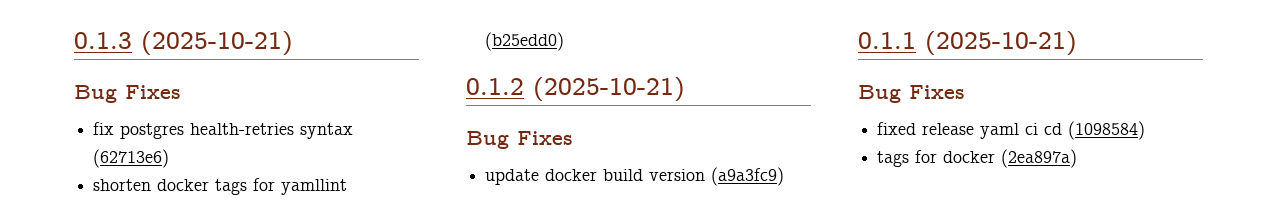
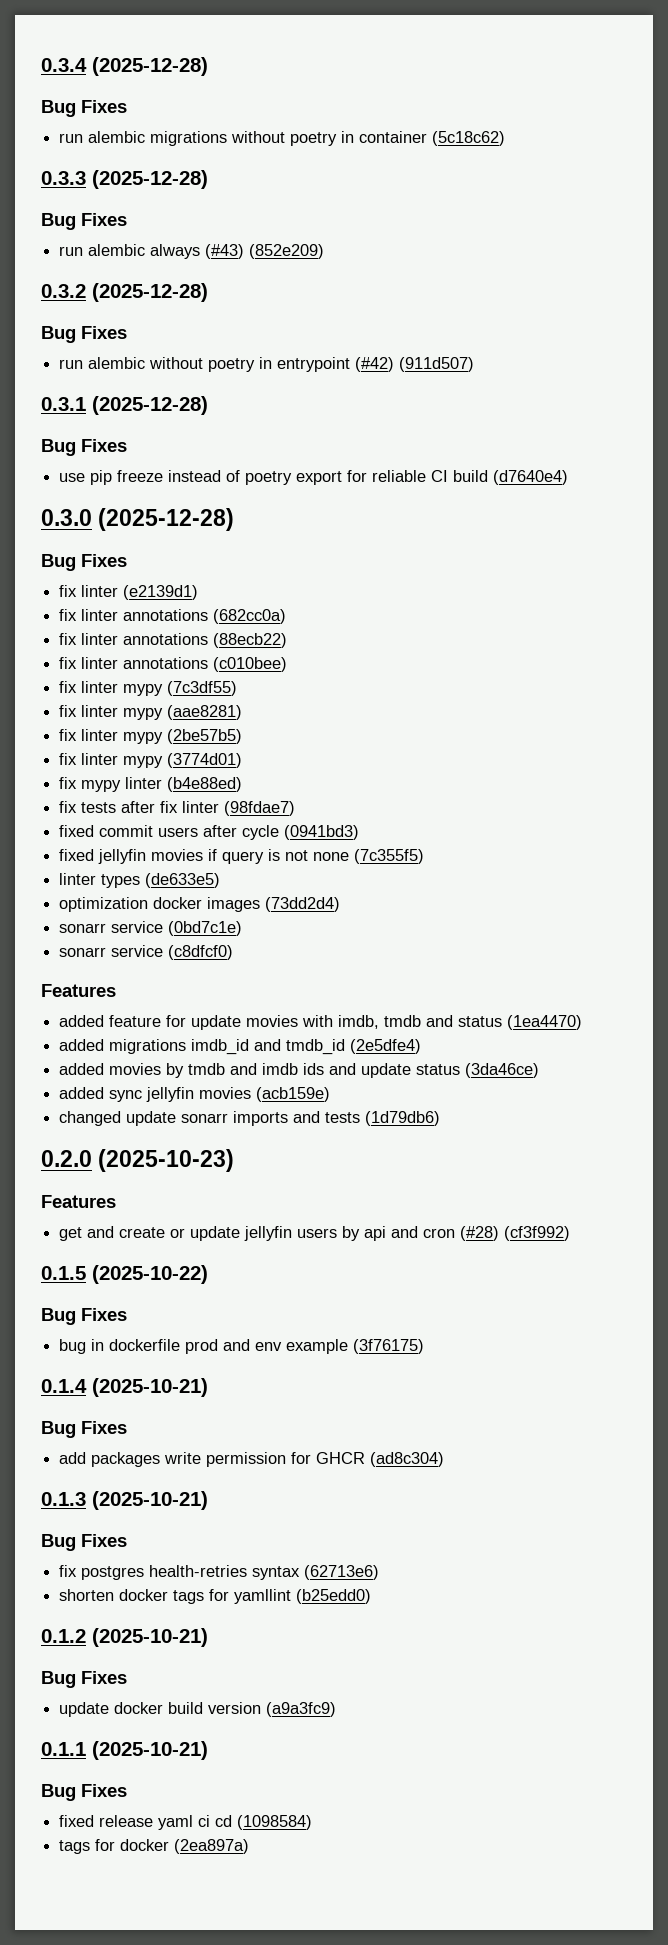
+ 0.3.4 (2025-12-28)
+ Bug Fixes
+ run alembic migrations without poetry in container (5c18c62)
+ 0.3.3 (2025-12-28)
+ Bug Fixes
+ run alembic always (#43) (852e209)
+ 0.3.2 (2025-12-28)
+ Bug Fixes
+ run alembic without poetry in entrypoint (#42) (911d507)
+ 0.3.1 (2025-12-28)
+ Bug Fixes
+ use pip freeze instead of poetry export for reliable CI build (d7640e4)
+ 0.3.0 (2025-12-28)
+ Bug Fixes
+ fix linter (e2139d1)
+ fix linter annotations (682cc0a)
+ fix linter annotations (88ecb22)
+ fix linter annotations (c010bee)
+ fix linter mypy (7c3df55)
+ fix linter mypy (aae8281)
+ fix linter mypy (2be57b5)
+ fix linter mypy (3774d01)
+ fix mypy linter (b4e88ed)
+ fix tests after fix linter (98fdae7)
+ fixed commit users after cycle (0941bd3)
+ fixed jellyfin movies if query is not none (7c355f5)
+ linter types (de633e5)
+ optimization docker images (73dd2d4)
+ sonarr service (0bd7c1e)
+ sonarr service (c8dfcf0)
+ Features
+ added feature for update movies with imdb, tmdb and status (1ea4470)
+ added migrations imdb_id and tmdb_id (2e5dfe4)
+ added movies by tmdb and imdb ids and update status (3da46ce)
+ added sync jellyfin movies (acb159e)
+ changed update sonarr imports and tests (1d79db6)
+ 0.2.0 (2025-10-23)
+ Features
+ get and create or update jellyfin users by api and cron (#28) (cf3f992)
+ 0.1.5 (2025-10-22)
+ Bug Fixes
+ bug in dockerfile prod and env example (3f76175)
+ 0.1.4 (2025-10-21)
+ Bug Fixes
+ add packages write permission for GHCR (ad8c304)

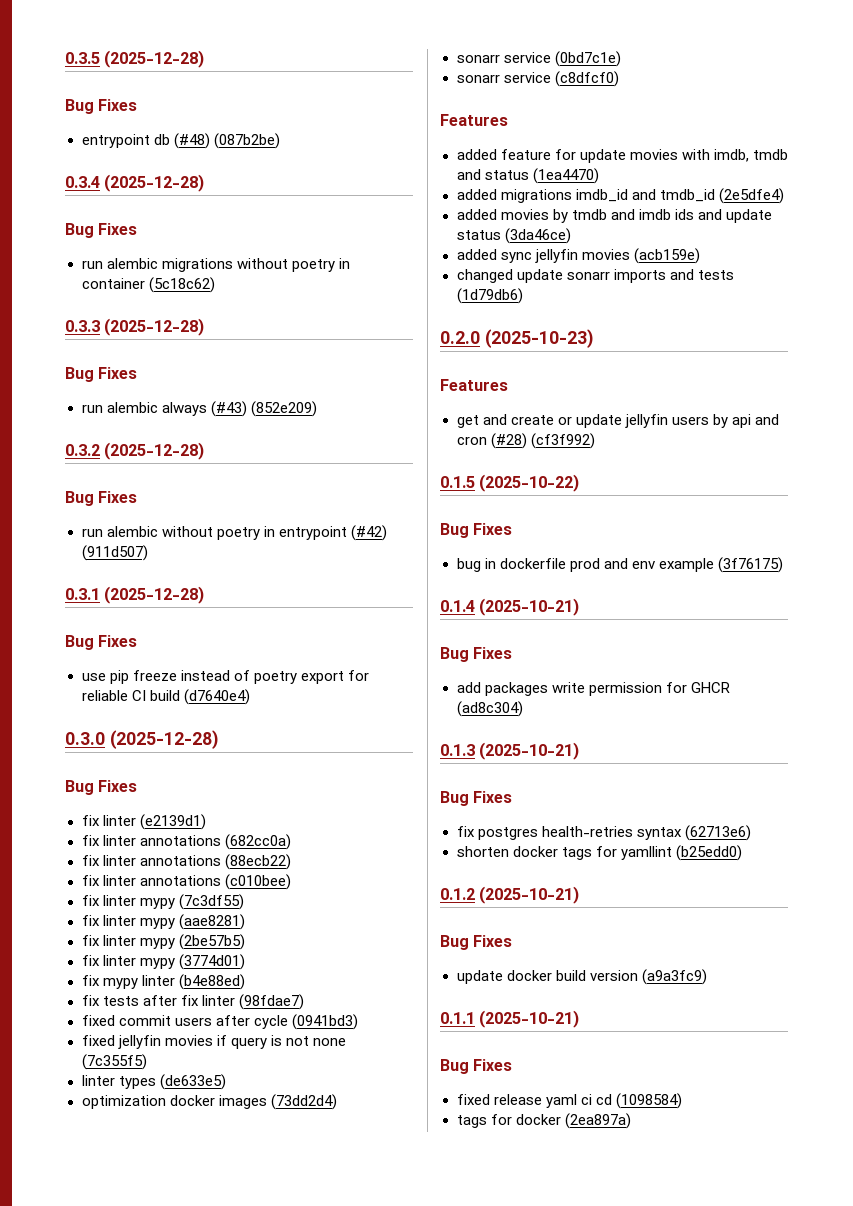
+ 0.3.5 (2025-12-28)
+ Bug Fixes
+ entrypoint db (#48) (087b2be)

